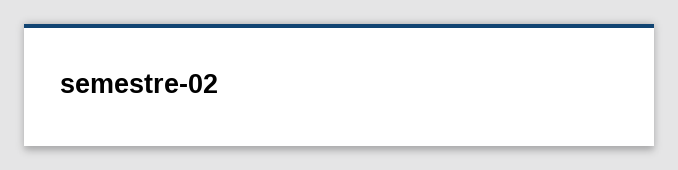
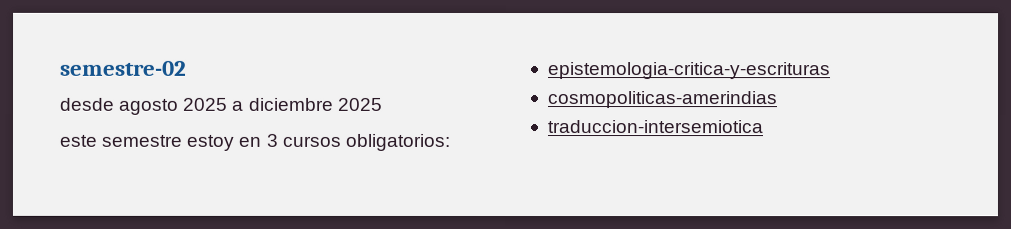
+ desde agosto 2025 a diciembre 2025
+ este semestre estoy en 3 cursos obligatorios:
+ epistemologia-critica-y-escrituras
+ cosmopoliticas-amerindias
+ traduccion-intersemiotica

